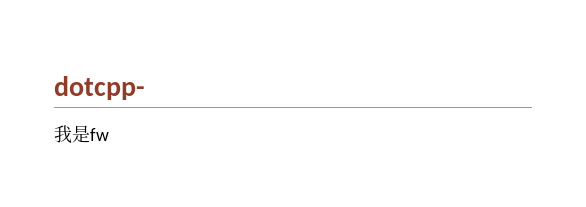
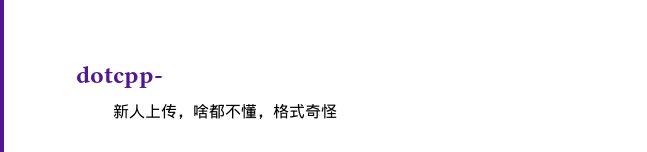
- 我是fw
+ 新人上传，啥都不懂，格式奇怪

